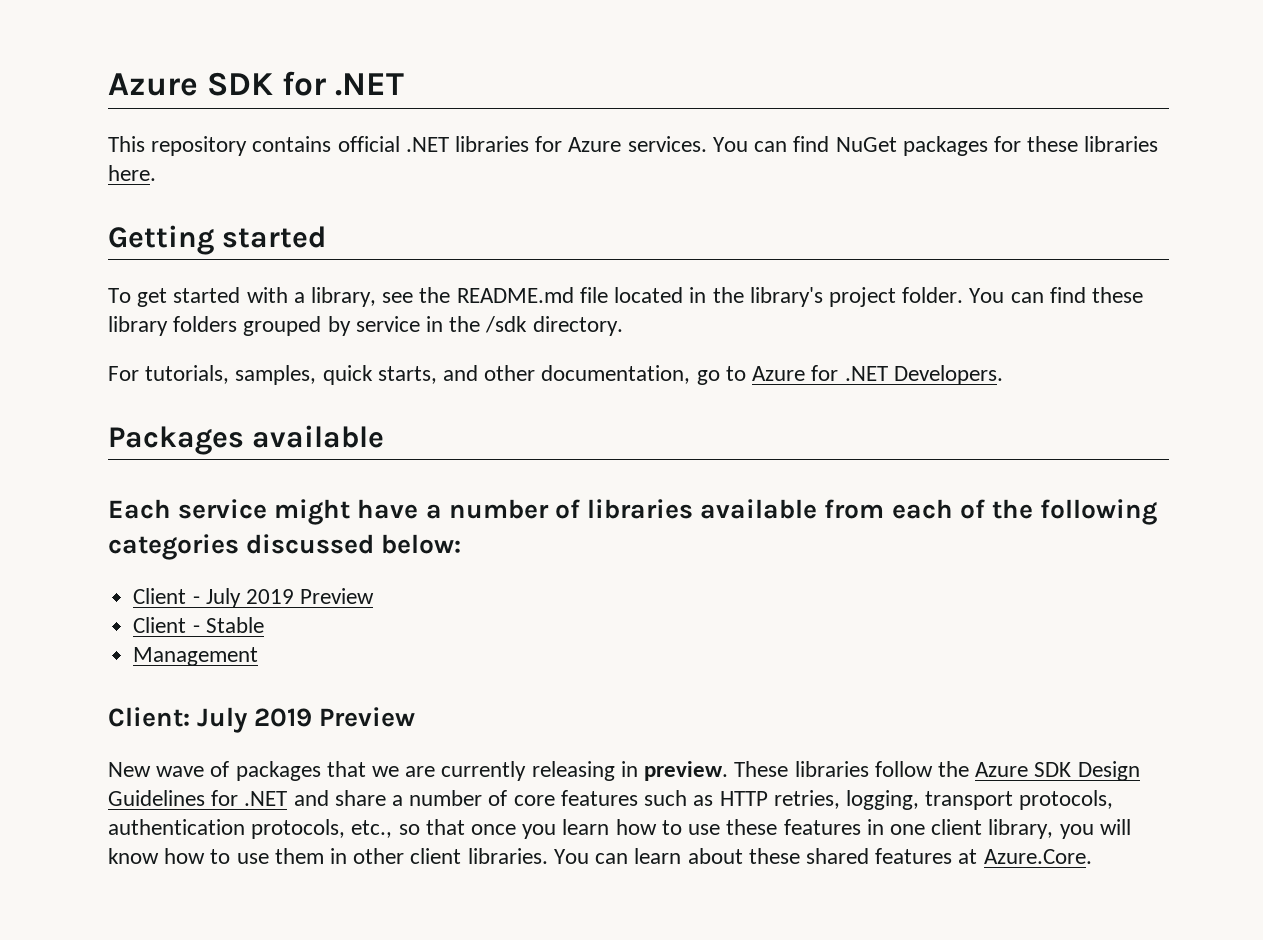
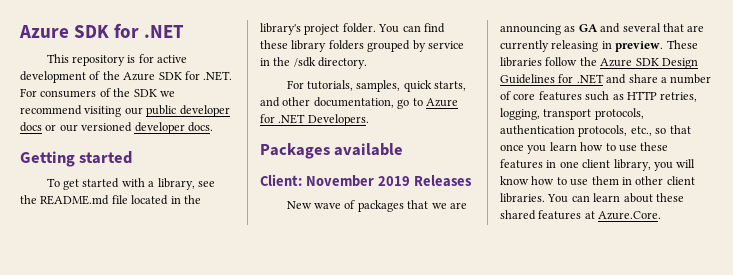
- This repository contains official .NET libraries for Azure services. You can find NuGet packages for these libraries here.
+ This repository is for active development of the Azure SDK for .NET. For consumers of the SDK we recommend visiting our public developer docs or our versioned developer docs.
- Each service might have a number of libraries available from each of the following categories discussed below:
- Client - July 2019 Preview
- Client - Stable
- Management
- Client: July 2019 Preview
+ Client: November 2019 Releases
- New wave of packages that we are currently releasing in preview.
+ New wave of packages that we are announcing as GA and several that are currently releasing in preview.

